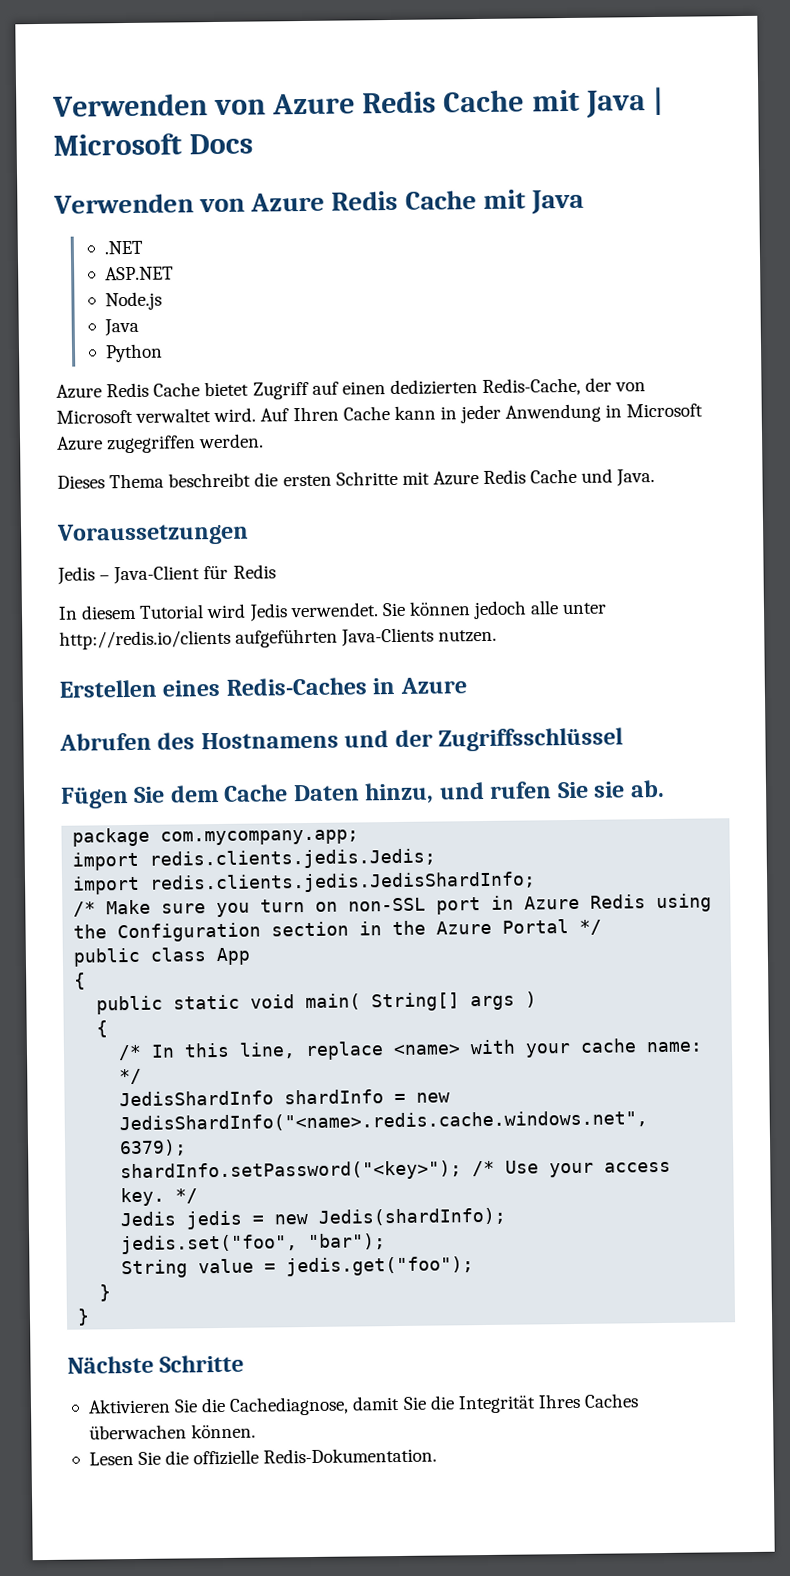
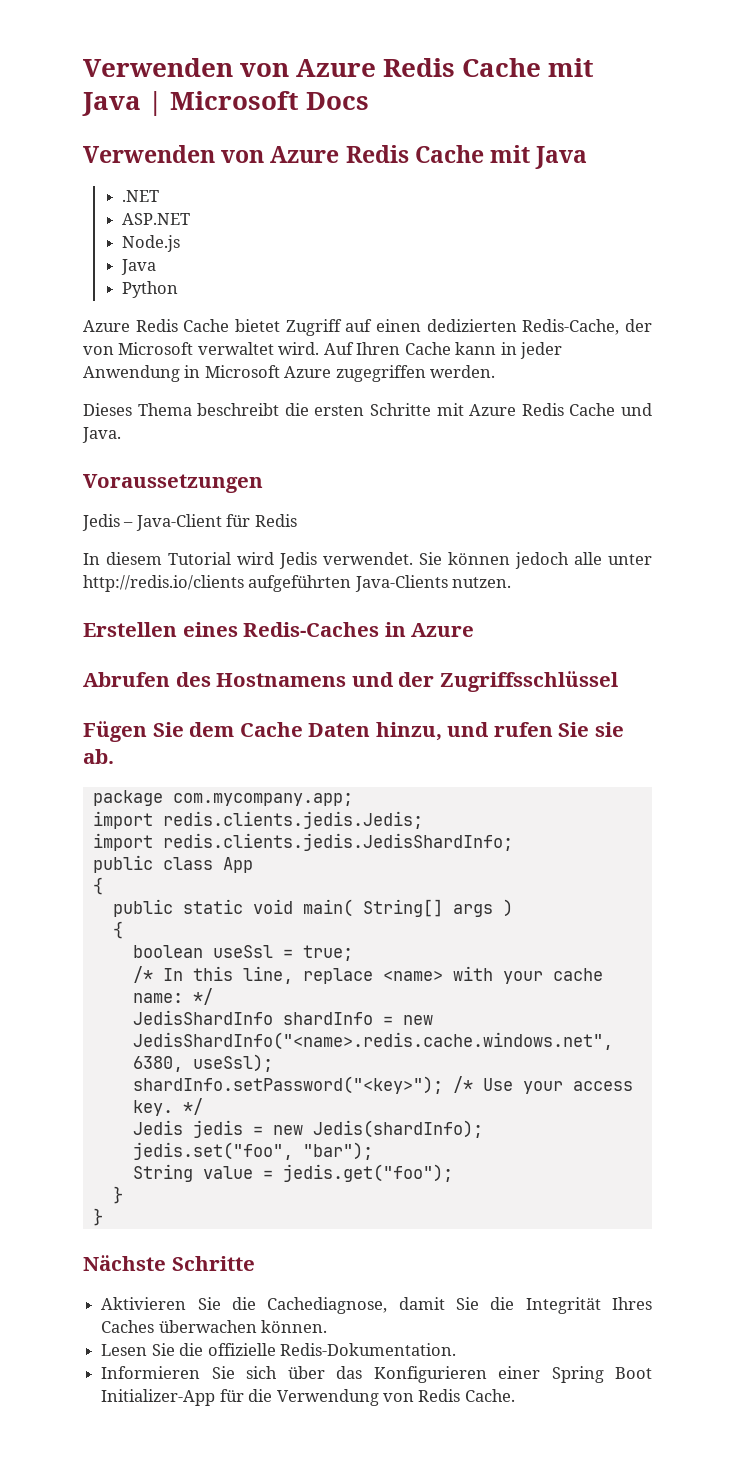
- /* Make sure you turn on non-SSL port in Azure Redis using the Configuration section in the Azure Portal */
+ boolean useSsl = true;
- JedisShardInfo shardInfo = new JedisShardInfo("<name>.redis.cache.windows.net", 6379);
+ JedisShardInfo shardInfo = new JedisShardInfo("<name>.redis.cache.windows.net", 6380, useSsl);
+ Informieren Sie sich über das Konfigurieren einer Spring Boot Initializer-App für die Verwendung von Redis Cache.

